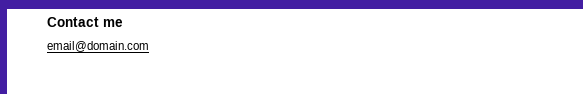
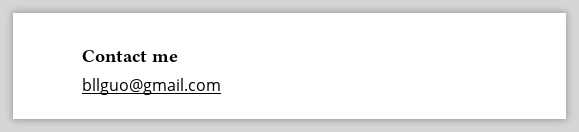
- email@domain.com
+ bllguo@gmail.com

